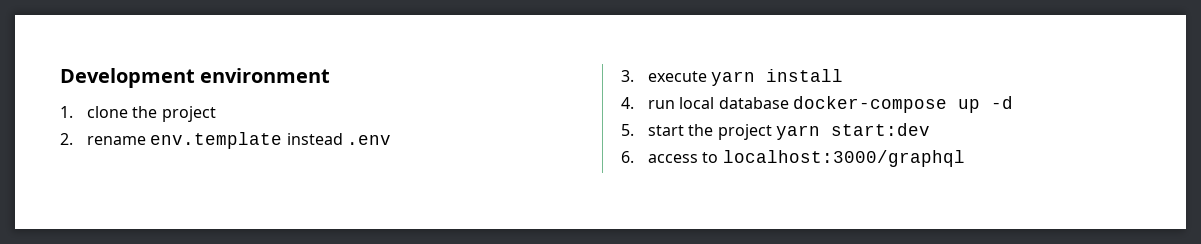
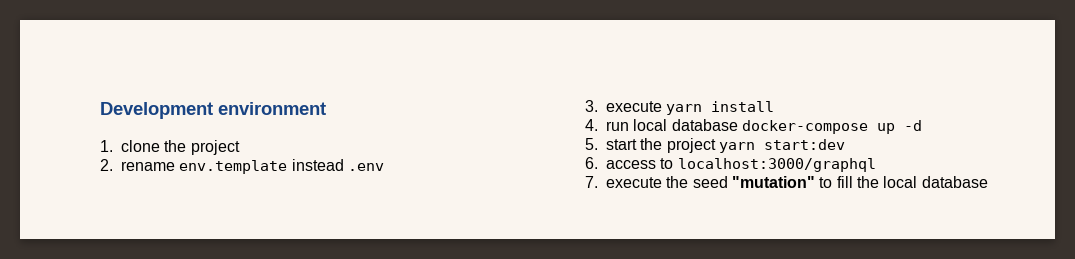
+ 7. execute the seed "mutation" to fill the local database

